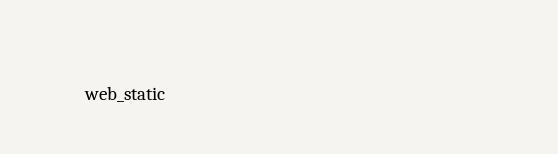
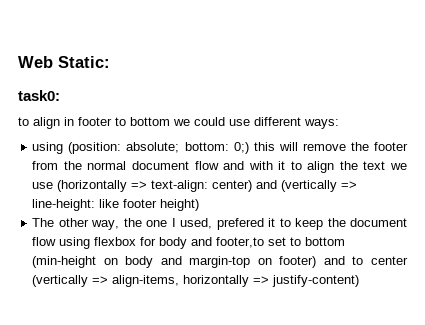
- web_static
+ Web Static:
+ task0:
+ to align in footer to bottom we could use different ways:
+ using (position: absolute; bottom: 0;) this will remove the footer from the normal document flow and with it to align the text we use (horizontally => text-align: center) and (vertically => line-height: like footer height)
+ The other way, the one I used, prefered it to keep the document flow using flexbox for body and footer,to set to bottom (min-height on body and margin-top on footer) and to center (vertically => align-items, horizontally => justify-content)

